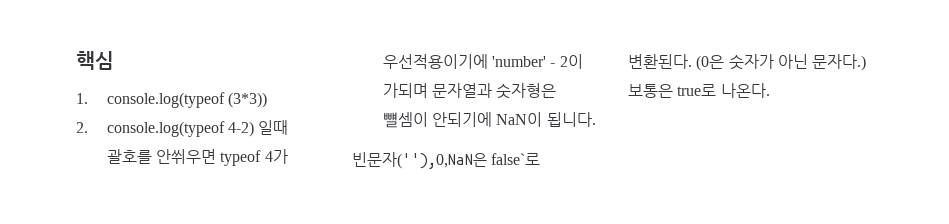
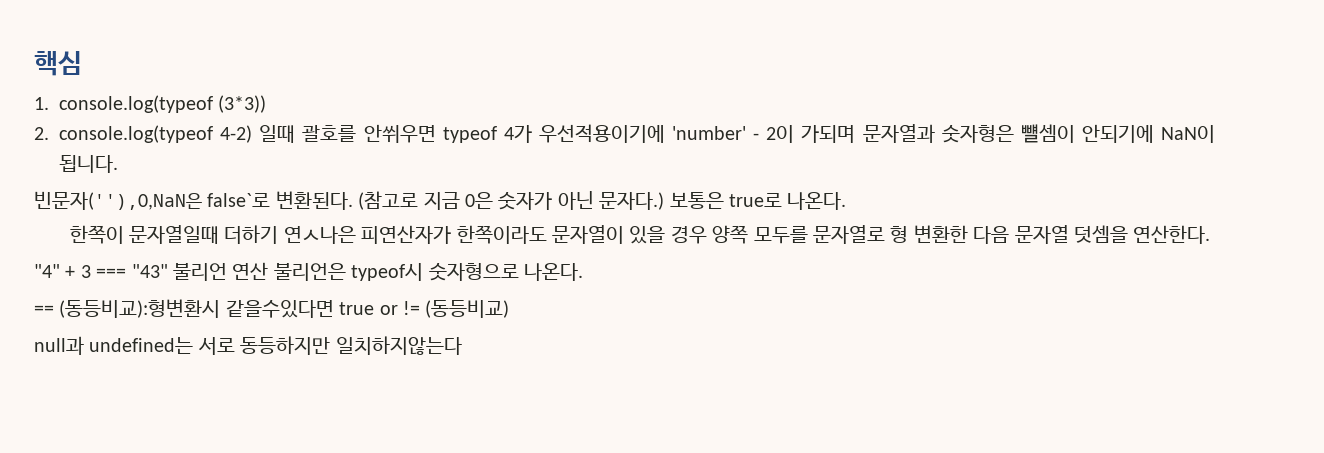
- (0은 숫자가 아닌 문자다.)
+ (참고로 지금 0은 숫자가 아닌 문자다.)
+ 한쪽이 문자열일때 더하기 연ㅅ나은 피연산자가 한쪽이라도 문자열이 있을 경우 양쪽 모두를 문자열로 형 변환한 다음 문자열 덧셈을 연산한다.
+ "4" + 3 === "43" 불리언 연산 불리언은 typeof시 숫자형으로 나온다.
+ == (동등비교):형변환시 같을수있다면 true or != (동등비교)
+ null과 undefined는 서로 동등하지만 일치하지않는다

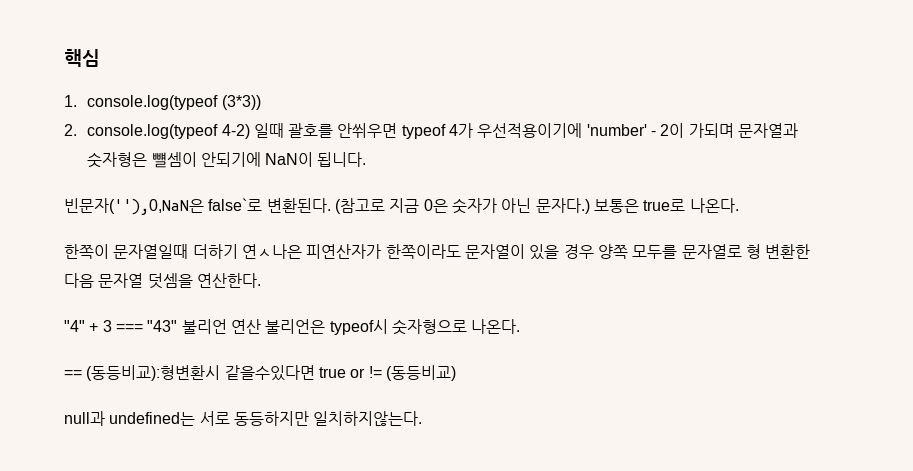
- null과 undefined는 서로 동등하지만 일치하지않는다
+ null과 undefined는 서로 동등하지만 일치하지않는다.

